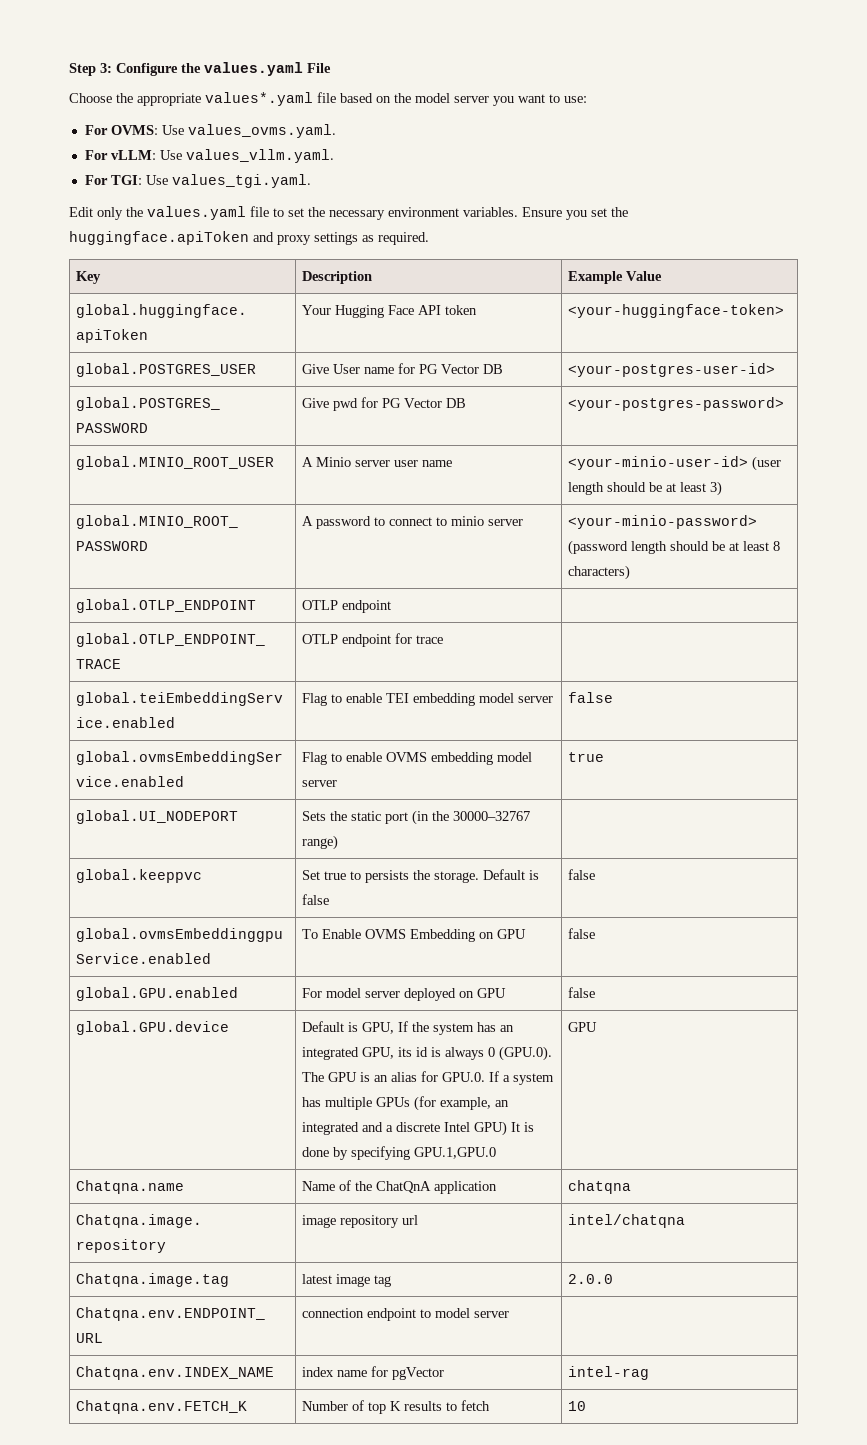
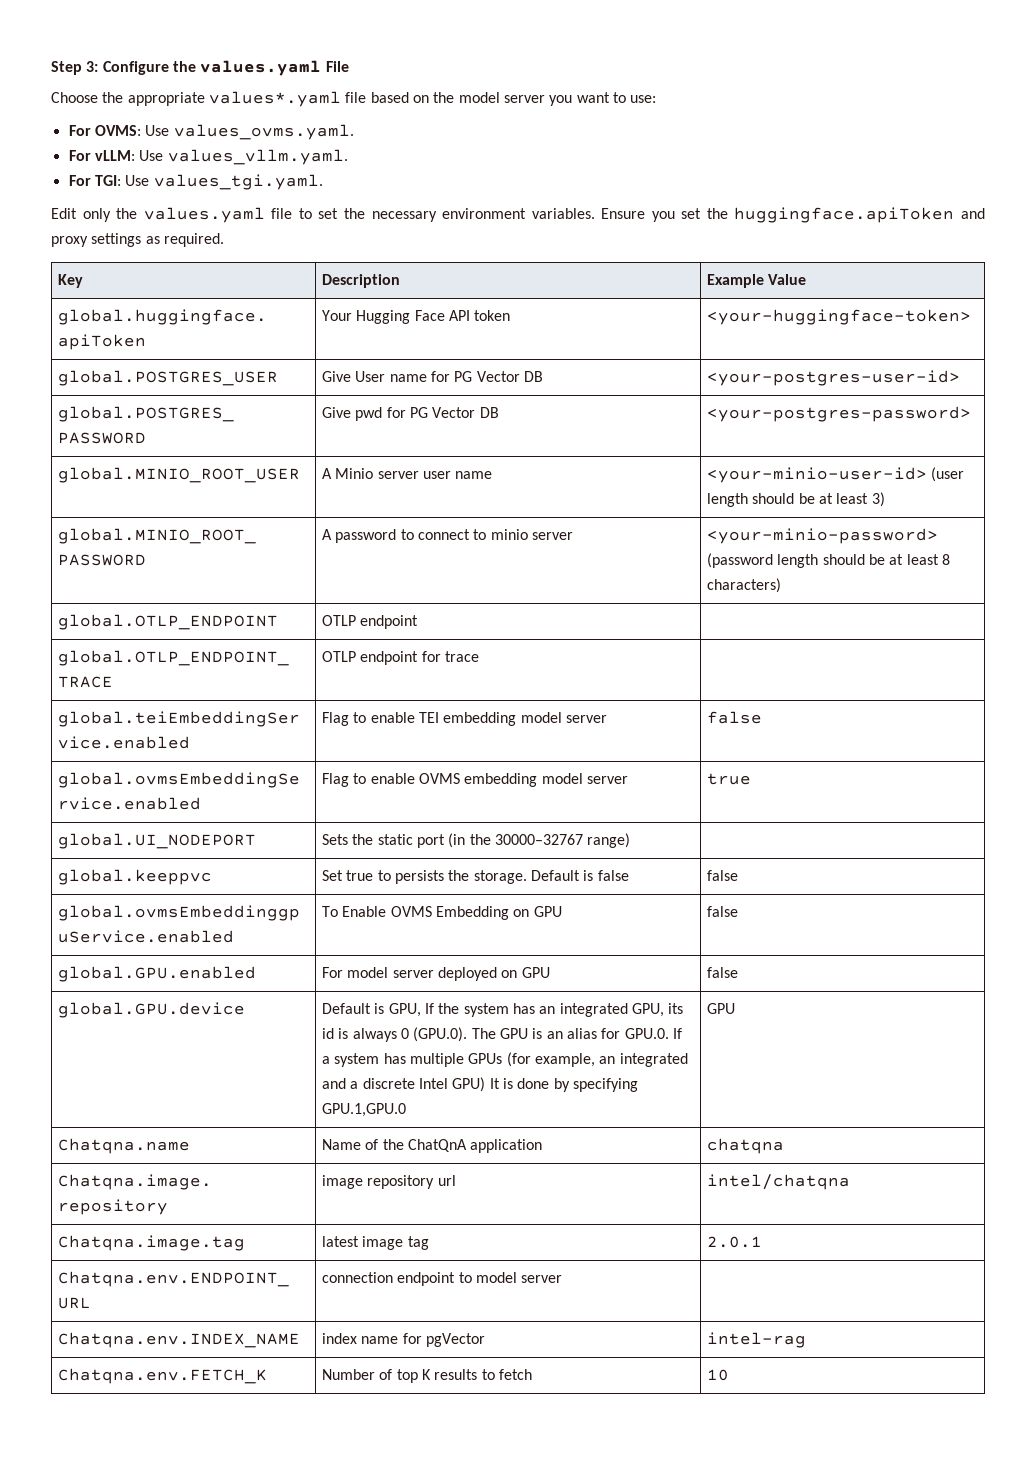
- Chatqna.image.tag | latest image tag | 2.0.0
+ Chatqna.image.tag | latest image tag | 2.0.1

